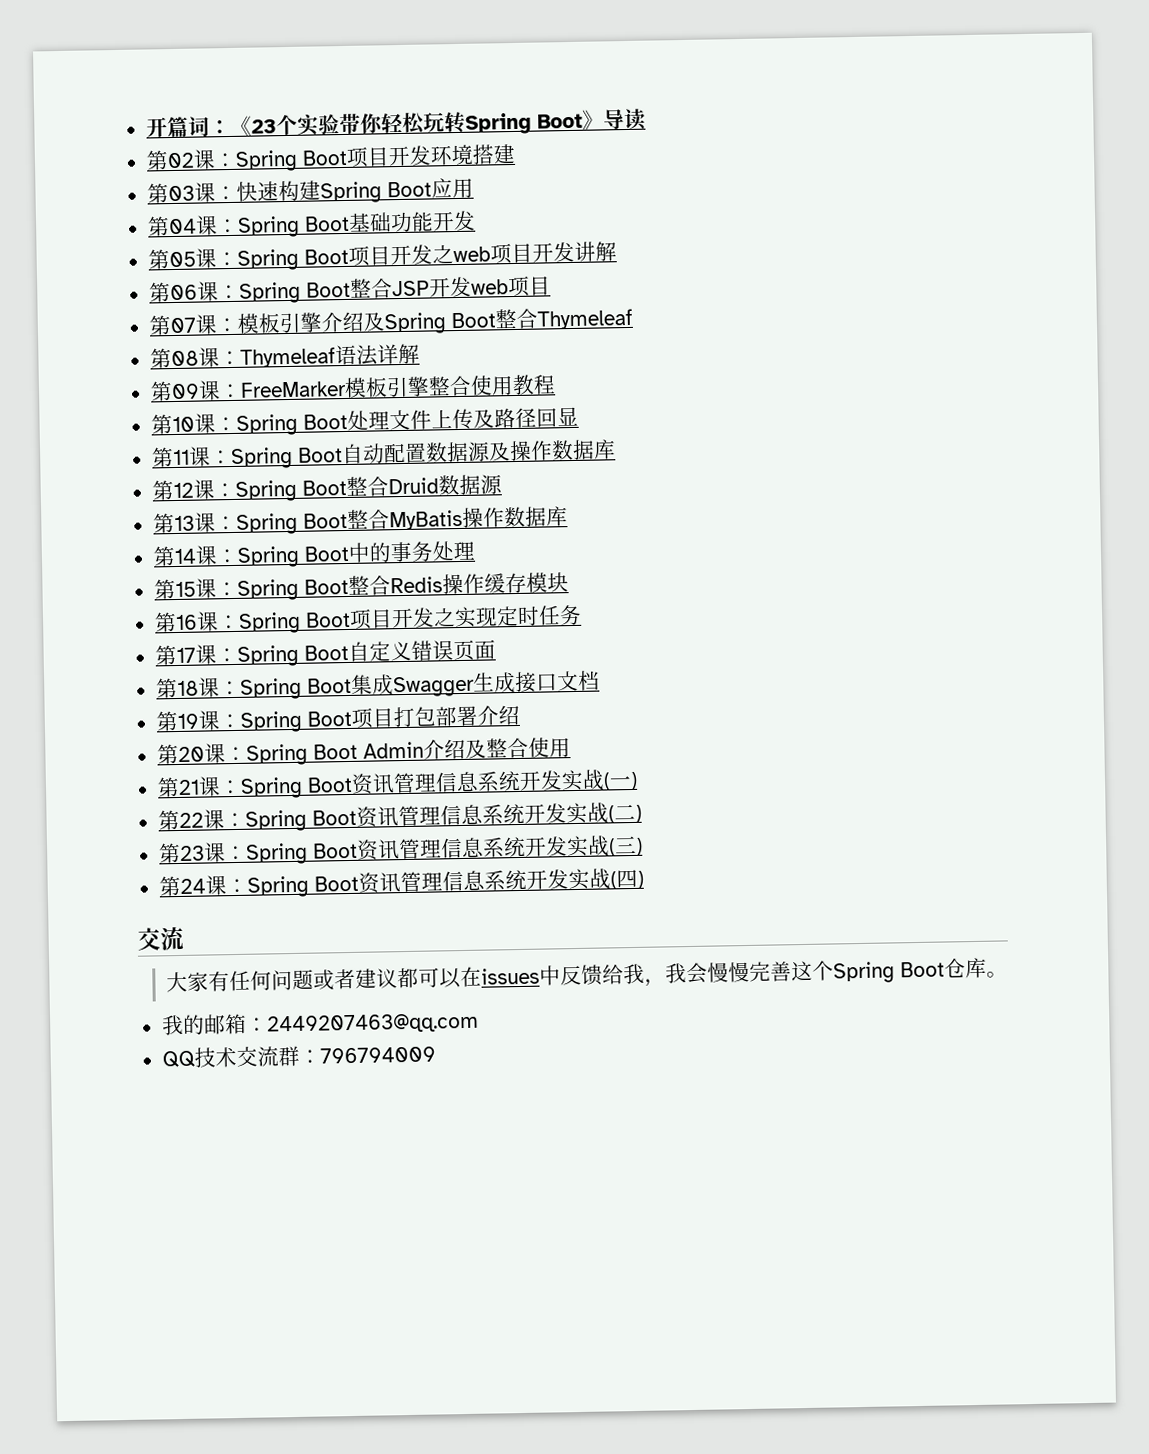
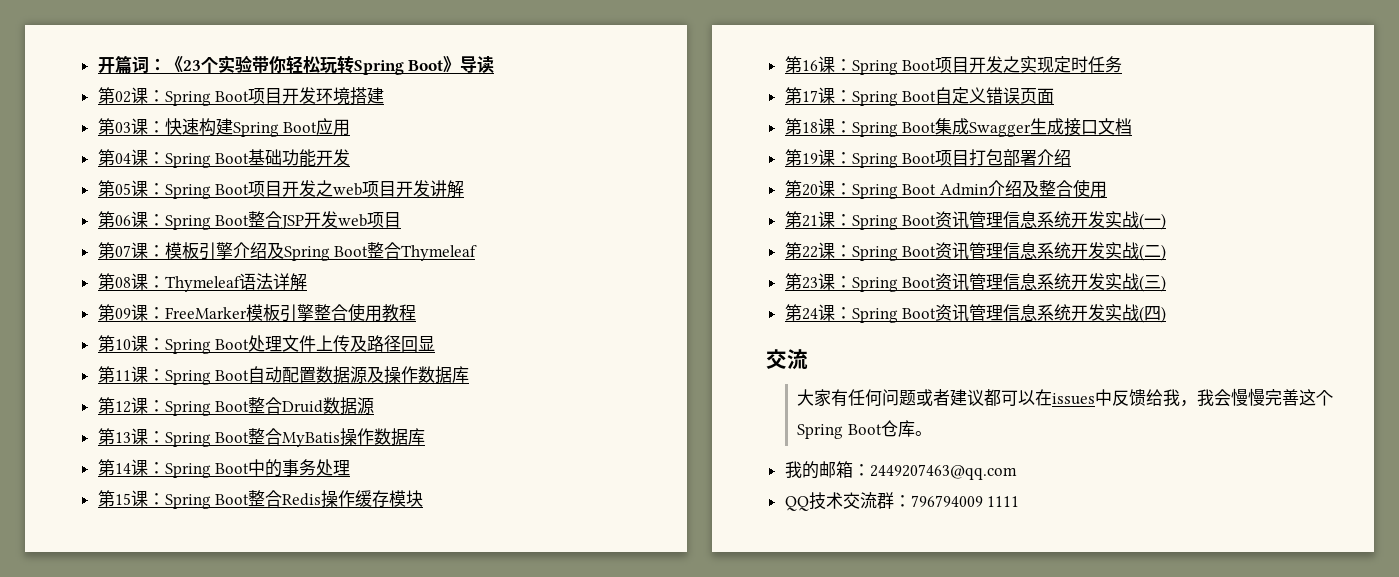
- QQ技术交流群：796794009
+ QQ技术交流群：796794009 1111

